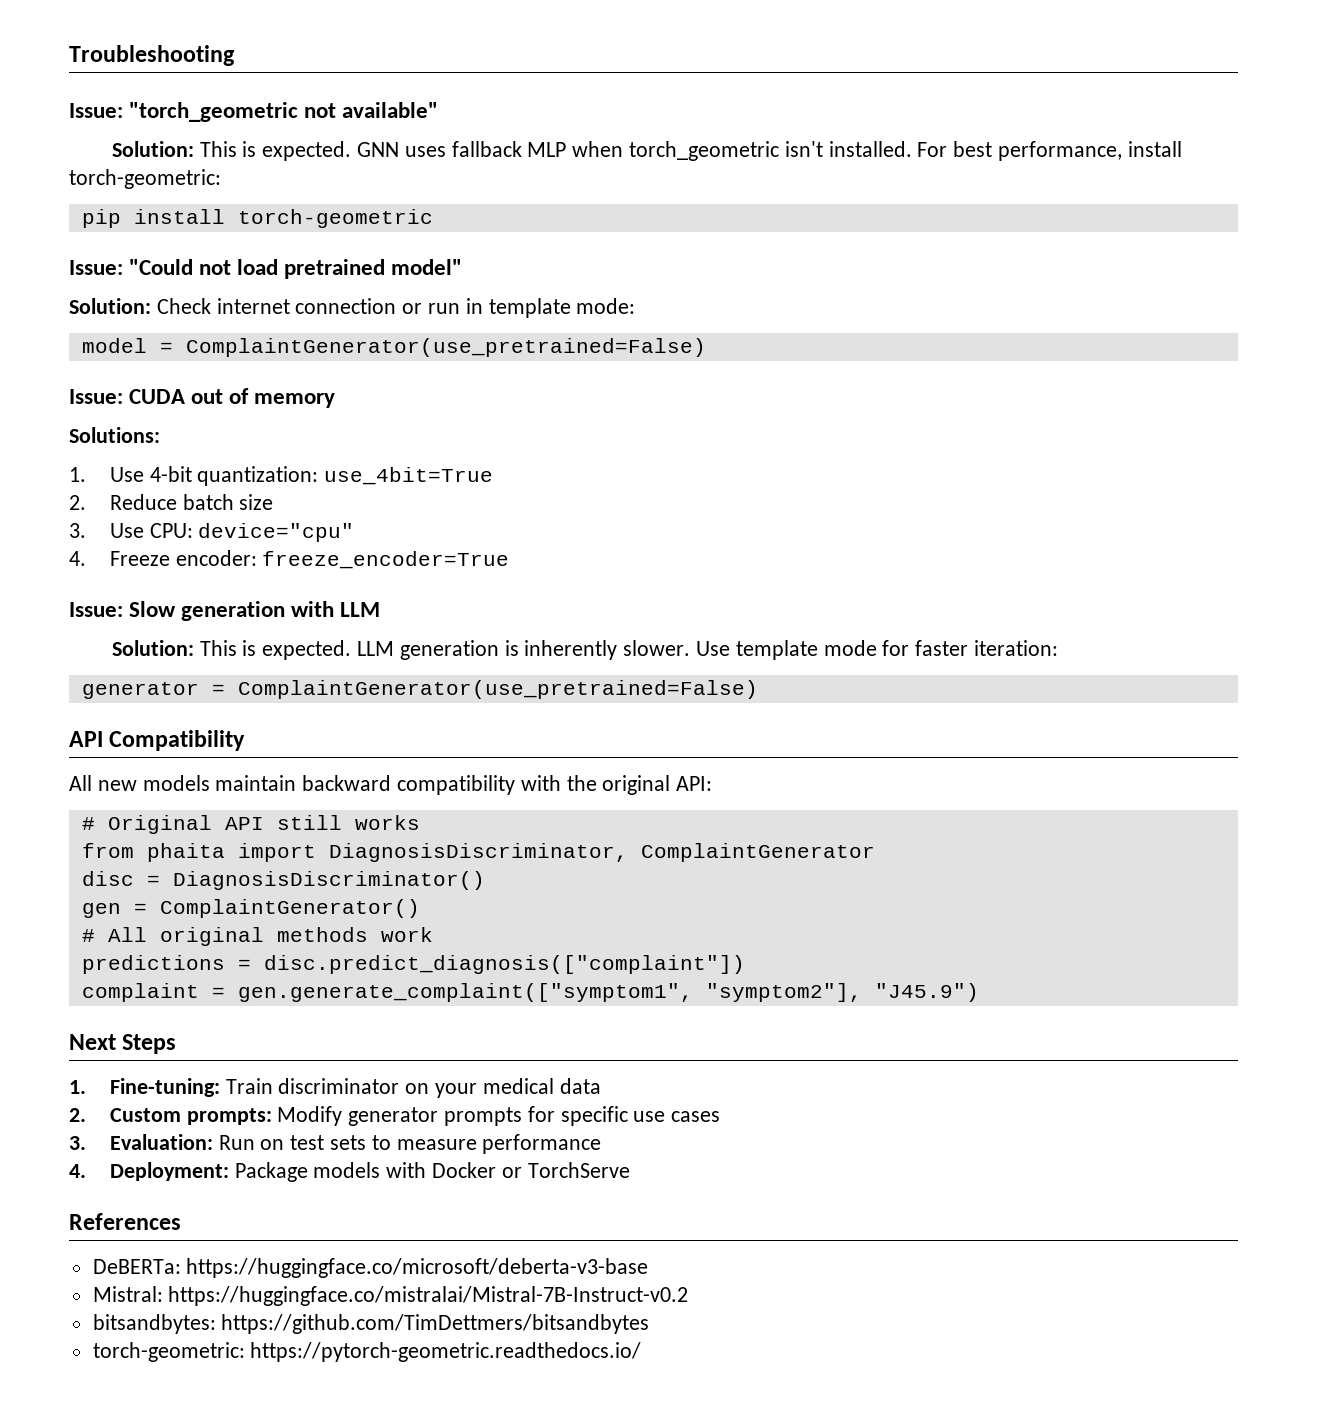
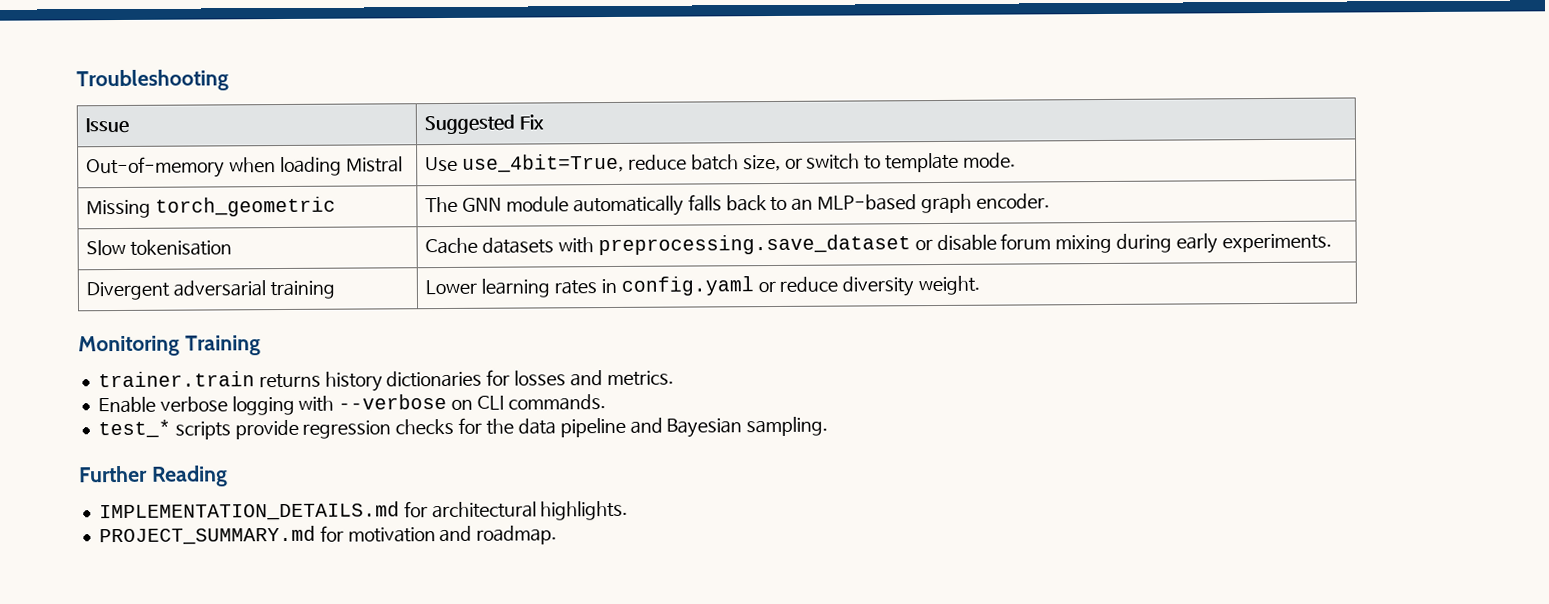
- Issue: "torch_geometric not available"
- Solution: This is expected. GNN uses fallback MLP when torch_geometric isn't installed. For best performance, install torch-geometric:
- pip install torch-geometric
- Issue: "Could not load pretrained model"
- Solution: Check internet connection or run in template mode:
- model = ComplaintGenerator(use_pretrained=False)
- Issue: CUDA out of memory
- Solutions:
- 1. Use 4-bit quantization: use_4bit=True
- 2. Reduce batch size
- 3. Use CPU: device="cpu"
- 4. Freeze encoder: freeze_encoder=True
- Issue: Slow generation with LLM
- Solution: This is expected. LLM generation is inherently slower. Use template mode for faster iteration:
- generator = ComplaintGenerator(use_pretrained=False)
- API Compatibility
- All new models maintain backward compatibility with the original API:
- # Original API still works
- from phaita import DiagnosisDiscriminator, ComplaintGenerator
- disc = DiagnosisDiscriminator()
- gen = ComplaintGenerator()
- # All original methods work
- predictions = disc.predict_diagnosis(["complaint"])
- complaint = gen.generate_complaint(["symptom1", "symptom2"], "J45.9")
- Next Steps
- 1. Fine-tuning: Train discriminator on your medical data
- 2. Custom prompts: Modify generator prompts for specific use cases
- 3. Evaluation: Run on test sets to measure performance
- 4. Deployment: Package models with Docker or TorchServe
- References
- DeBERTa: https://huggingface.co/microsoft/deberta-v3-base
- Mistral: https://huggingface.co/mistralai/Mistral-7B-Instruct-v0.2
- bitsandbytes: https://github.com/TimDettmers/bitsandbytes
- torch-geometric: https://pytorch-geometric.readthedocs.io/
+ Issue | Suggested Fix
+ Out-of-memory when loading Mistral | Use use_4bit=True, reduce batch size, or switch to template mode.
+ Missing torch_geometric | The GNN module automatically falls back to an MLP-based graph encoder.
+ Slow tokenisation | Cache datasets with preprocessing.save_dataset or disable forum mixing during early experiments.
+ Divergent adversarial training | Lower learning rates in config.yaml or reduce diversity weight.
+ Monitoring Training
+ trainer.train returns history dictionaries for losses and metrics.
+ Enable verbose logging with --verbose on CLI commands.
+ test_* scripts provide regression checks for the data pipeline and Bayesian sampling.
+ Further Reading
+ IMPLEMENTATION_DETAILS.md for architectural highlights.
+ PROJECT_SUMMARY.md for motivation and roadmap.

